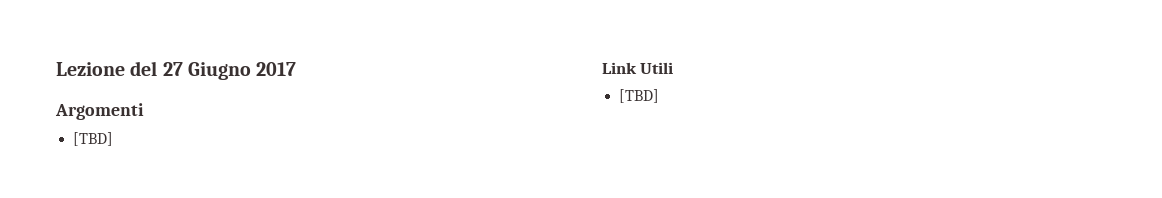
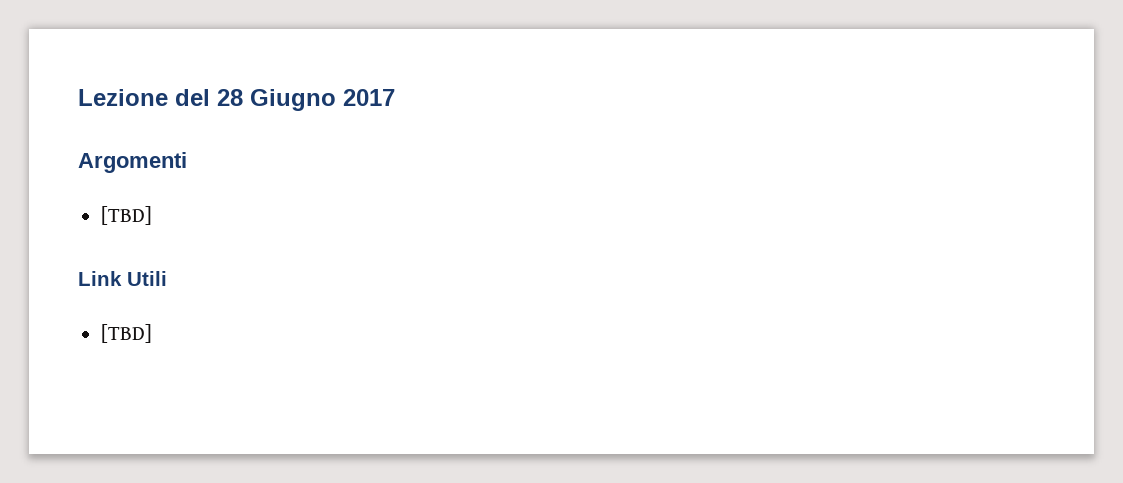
- Lezione del 27 Giugno 2017
+ Lezione del 28 Giugno 2017

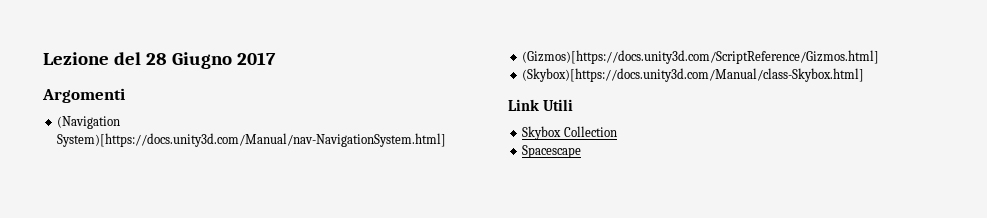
  Argomenti
- [TBD]
+ (Navigation System)[https://docs.unity3d.com/Manual/nav-NavigationSystem.html]
+ (Gizmos)[https://docs.unity3d.com/ScriptReference/Gizmos.html]
+ (Skybox)[https://docs.unity3d.com/Manual/class-Skybox.html]
  Link Utili
- [TBD]
+ Skybox Collection
+ Spacescape

